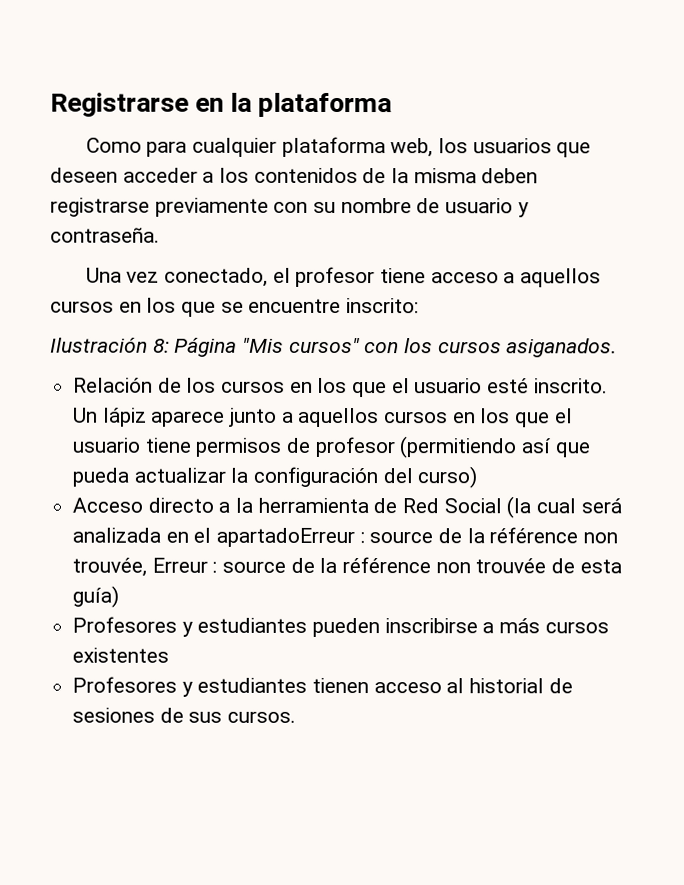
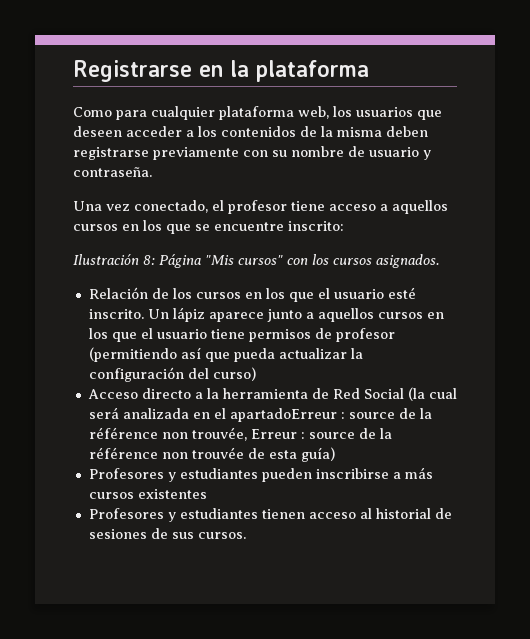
- Ilustración 8: Página "Mis cursos" con los cursos asiganados.
+ Ilustración 8: Página "Mis cursos" con los cursos asignados.

